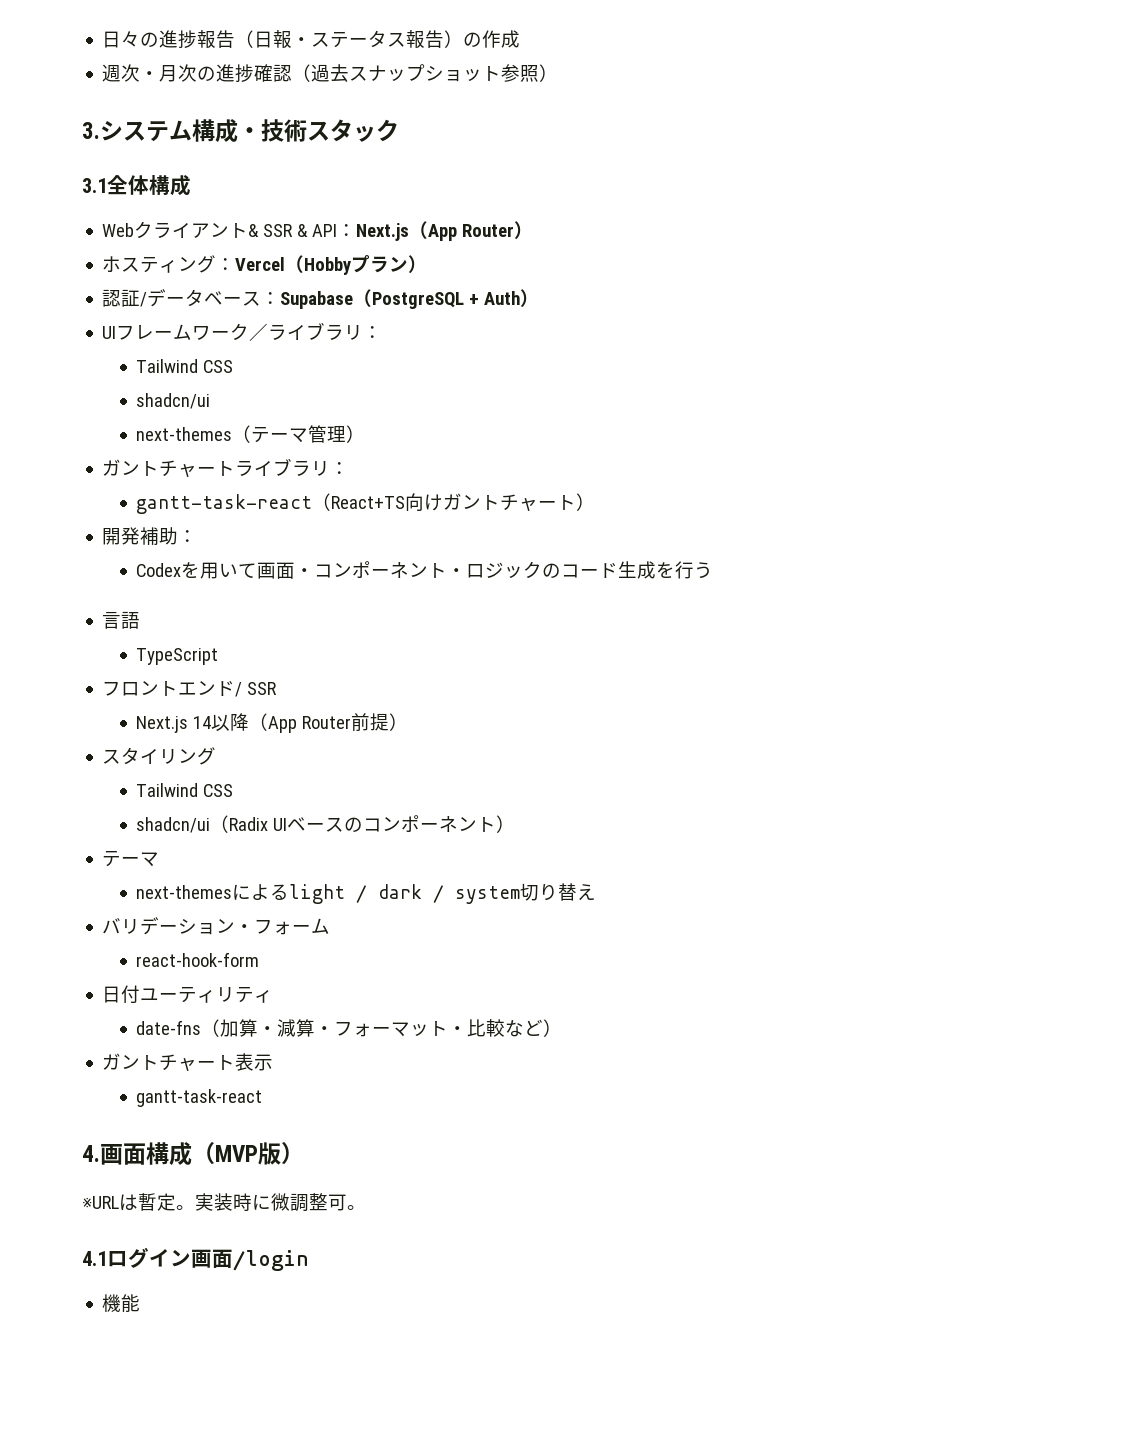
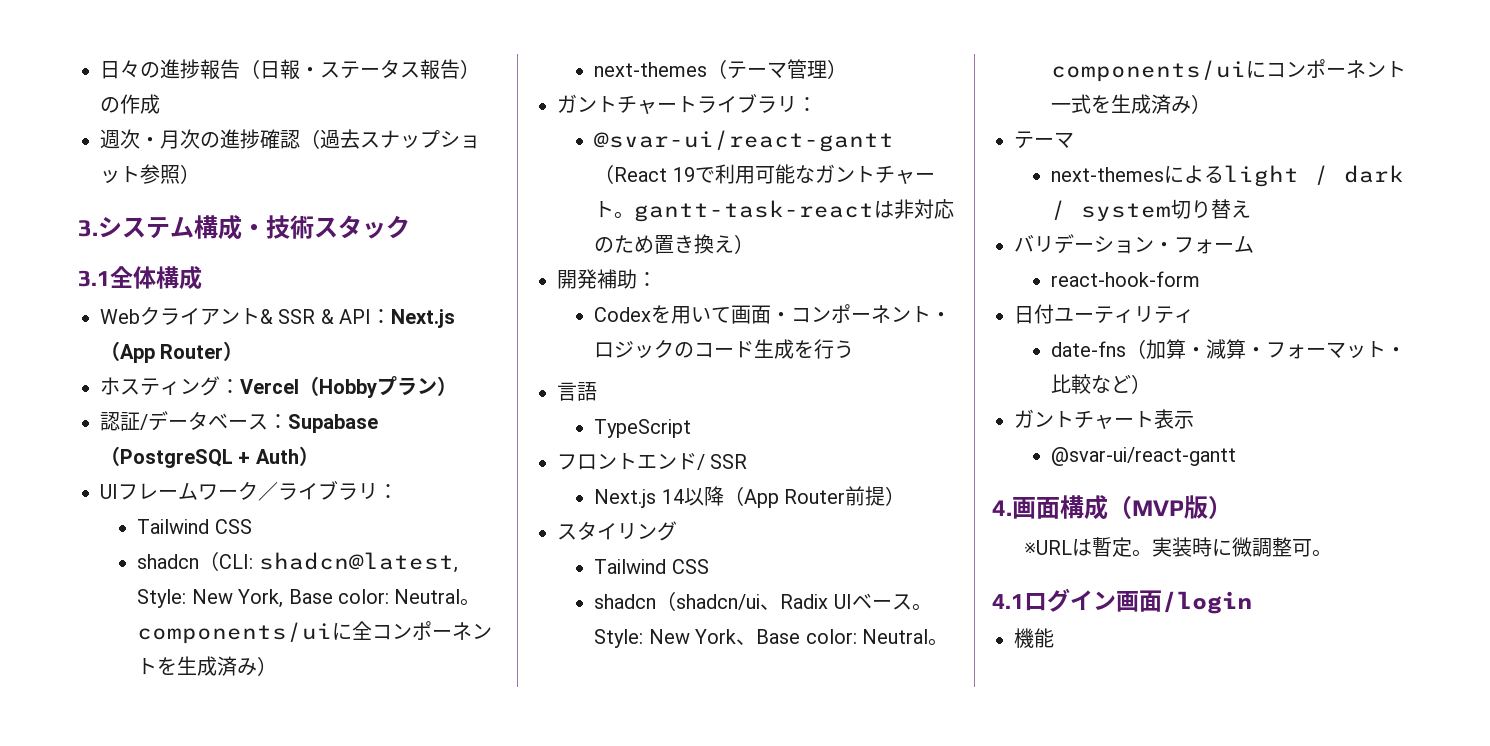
  UIフレームワーク／ライブラリ：
  Tailwind CSS
- shadcn/ui
+ shadcn（CLI: shadcn@latest, Style: New York, Base color: Neutral。components/uiに全コンポーネントを生成済み）
- gantt-task-react（React+TS向けガントチャート）
+ @svar-ui/react-gantt（React 19で利用可能なガントチャート。gantt-task-reactは非対応のため置き換え）
- shadcn/ui（Radix UIベースのコンポーネント）
+ shadcn（shadcn/ui、Radix UIベース。Style: New York、Base color: Neutral。components/uiにコンポーネント一式を生成済み）
  ガントチャート表示
- gantt-task-react
+ @svar-ui/react-gantt

